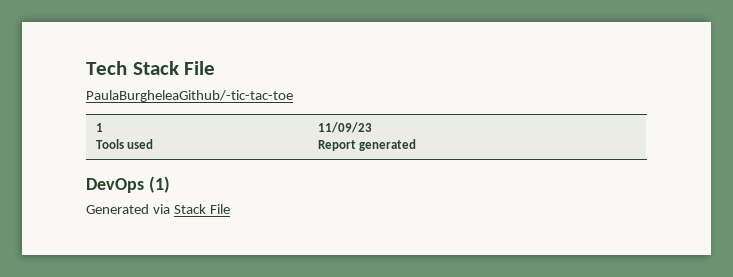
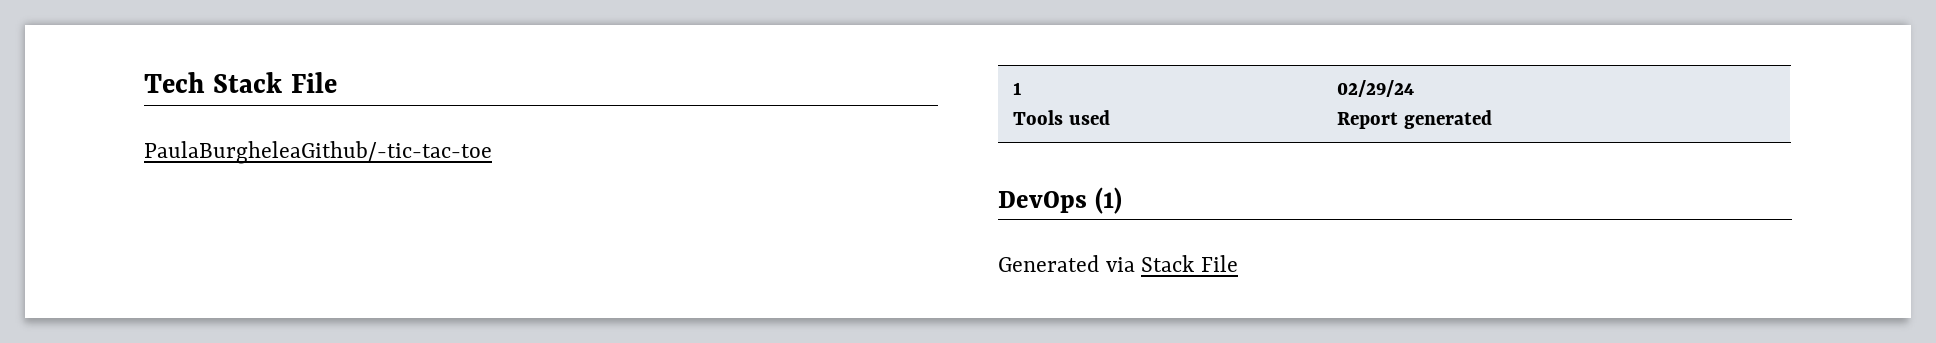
  PaulaBurgheleaGithub/-tic-tac-toe
  1
- Tools used | 11/09/23
+ Tools used | 02/29/24

